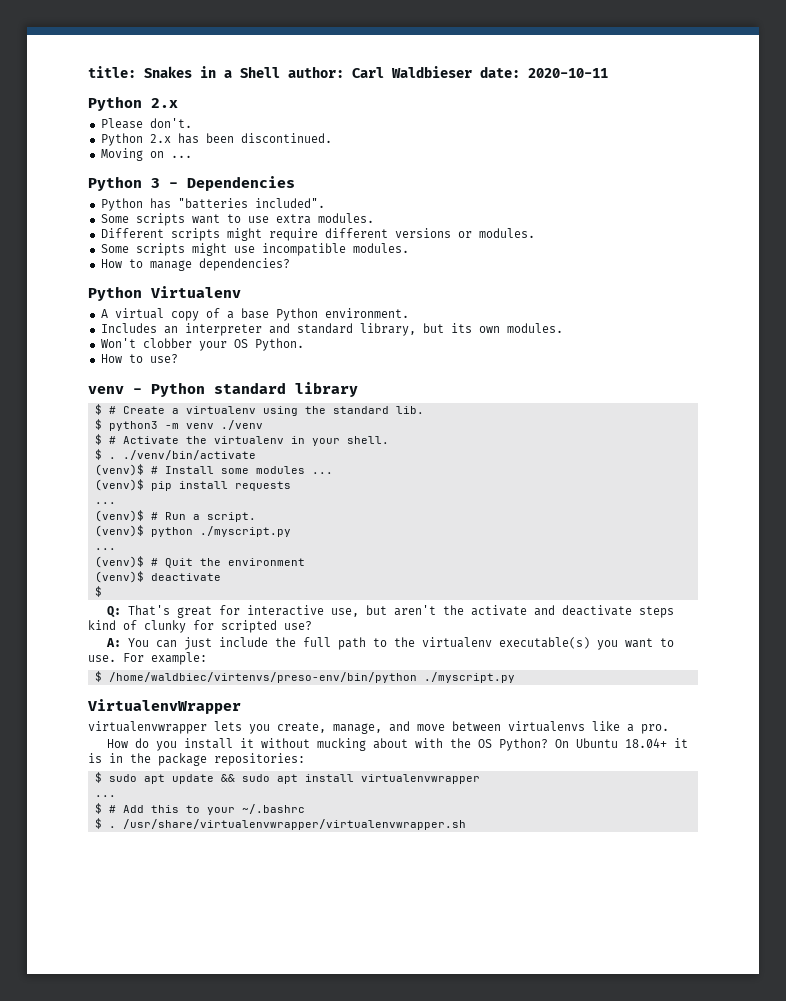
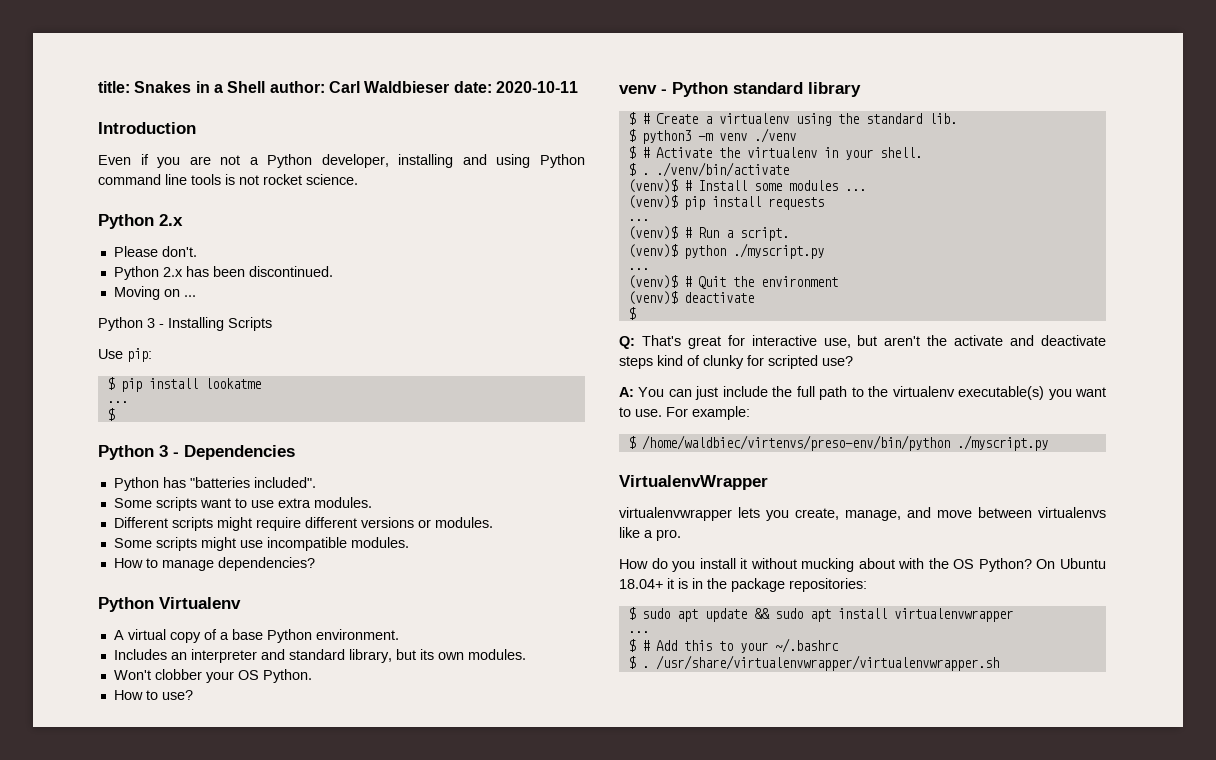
+ Introduction
+ Even if you are not a Python developer, installing and using Python command line tools is not rocket science.
+ Python 3 - Installing Scripts
+ Use pip:
+ $ pip install lookatme
+ ...
+ $

